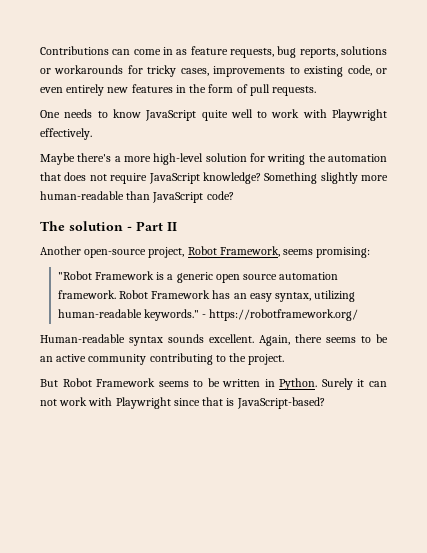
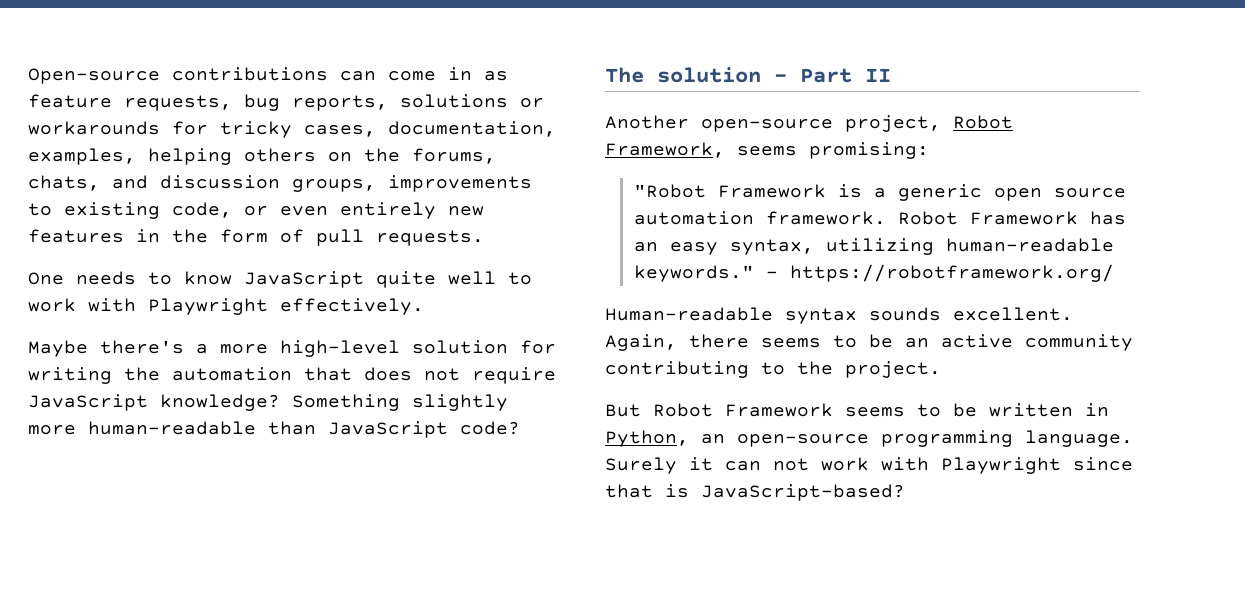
- Contributions can come in as feature requests, bug reports, solutions or workarounds for tricky cases, improvements to existing code, or even entirely new features in the form of pull requests.
+ Open-source contributions can come in as feature requests, bug reports, solutions or workarounds for tricky cases, documentation, examples, helping others on the forums, chats, and discussion groups, improvements to existing code, or even entirely new features in the form of pull requests.
- But Robot Framework seems to be written in Python.
+ But Robot Framework seems to be written in Python, an open-source programming language.

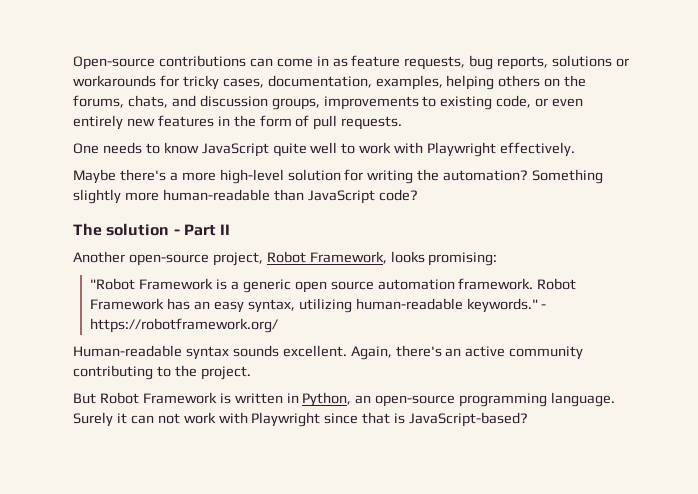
- Maybe there's a more high-level solution for writing the automation that does not require JavaScript knowledge?
+ Maybe there's a more high-level solution for writing the automation?
- Another open-source project, Robot Framework, seems promising:
+ Another open-source project, Robot Framework, looks promising:
- Again, there seems to be an active community contributing to the project.
+ Again, there's an active community contributing to the project.
- But Robot Framework seems to be written in Python, an open-source programming language.
+ But Robot Framework is written in Python, an open-source programming language.

